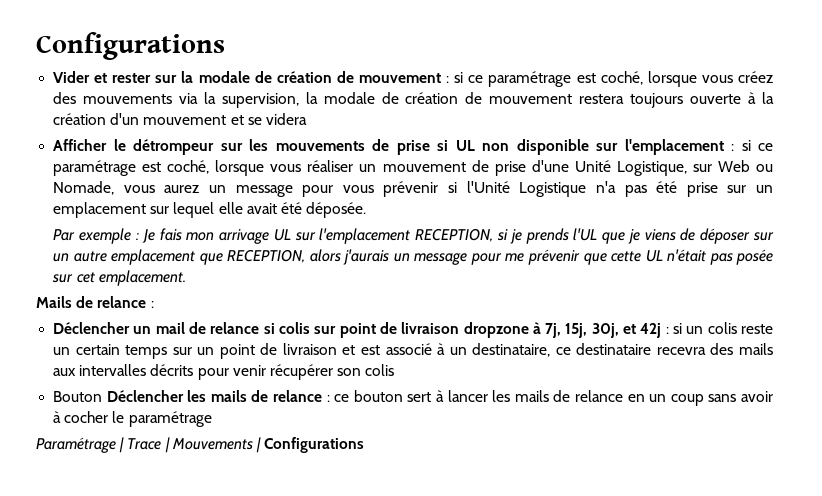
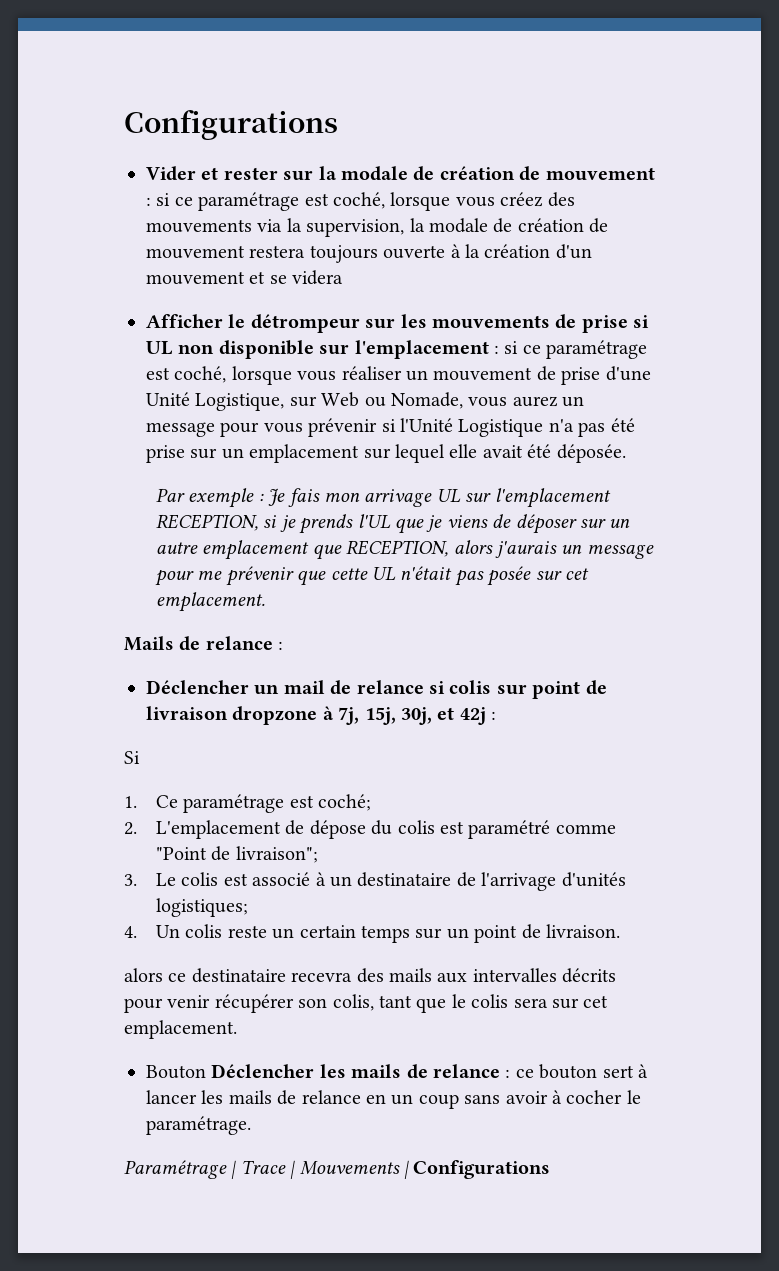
- Déclencher un mail de relance si colis sur point de livraison dropzone à 7j, 15j, 30j, et 42j : si un colis reste un certain temps sur un point de livraison et est associé à un destinataire, ce destinataire recevra des mails aux intervalles décrits pour venir récupérer son colis
+ Déclencher un mail de relance si colis sur point de livraison dropzone à 7j, 15j, 30j, et 42j :
+ Si
+ 1. Ce paramétrage est coché;
+ 2. L'emplacement de dépose du colis est paramétré comme "Point de livraison";
+ 3. Le colis est associé à un destinataire de l'arrivage d'unités logistiques;
+ 4. Un colis reste un certain temps sur un point de livraison.
+ alors ce destinataire recevra des mails aux intervalles décrits pour venir récupérer son colis, tant que le colis sera sur cet emplacement.
- Bouton Déclencher les mails de relance : ce bouton sert à lancer les mails de relance en un coup sans avoir à cocher le paramétrage
+ Bouton Déclencher les mails de relance : ce bouton sert à lancer les mails de relance en un coup sans avoir à cocher le paramétrage.

